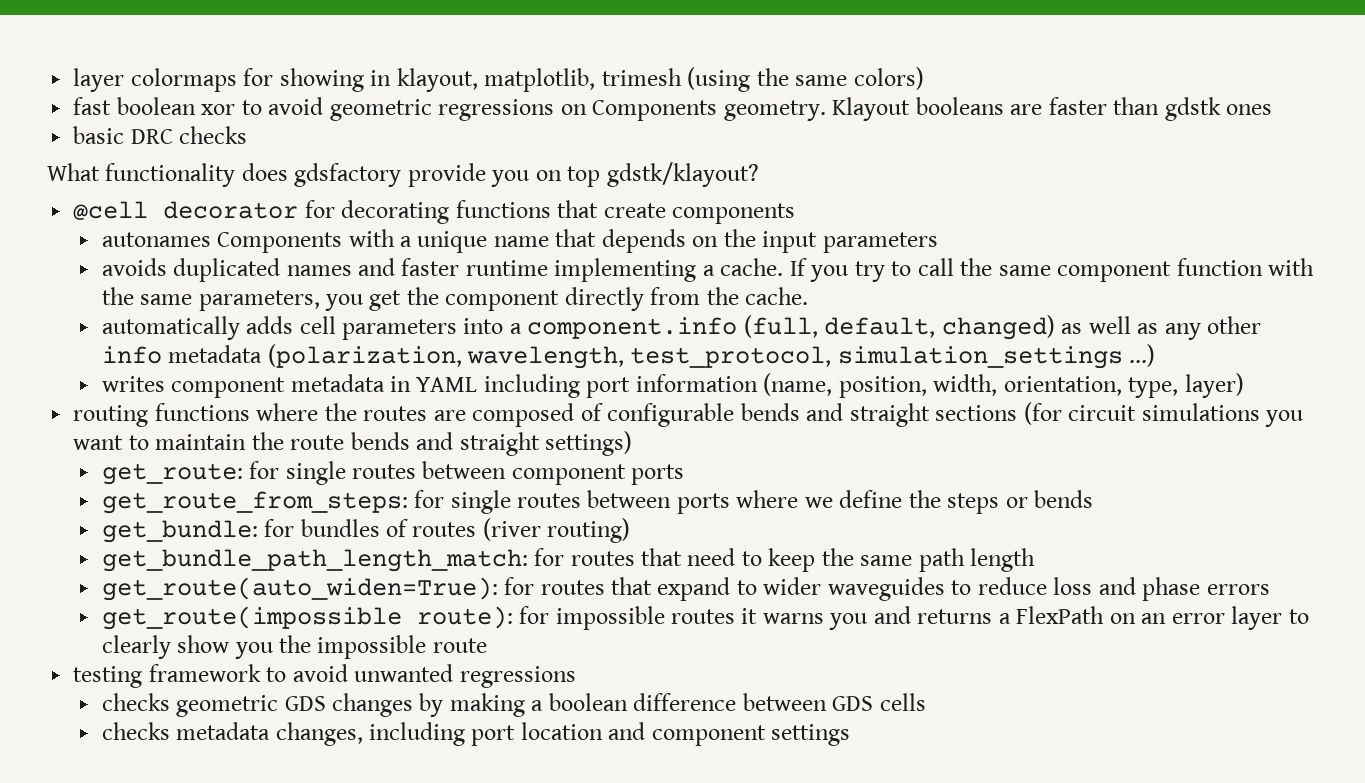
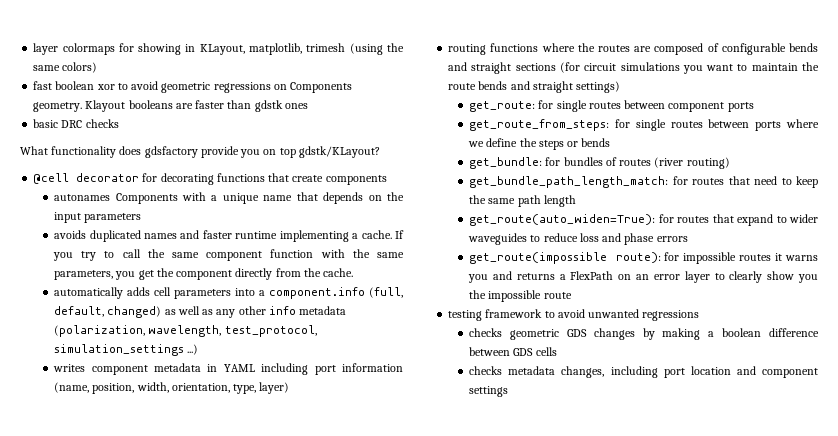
- layer colormaps for showing in klayout, matplotlib, trimesh (using the same colors)
+ layer colormaps for showing in KLayout, matplotlib, trimesh (using the same colors)
- What functionality does gdsfactory provide you on top gdstk/klayout?
+ What functionality does gdsfactory provide you on top gdstk/KLayout?

